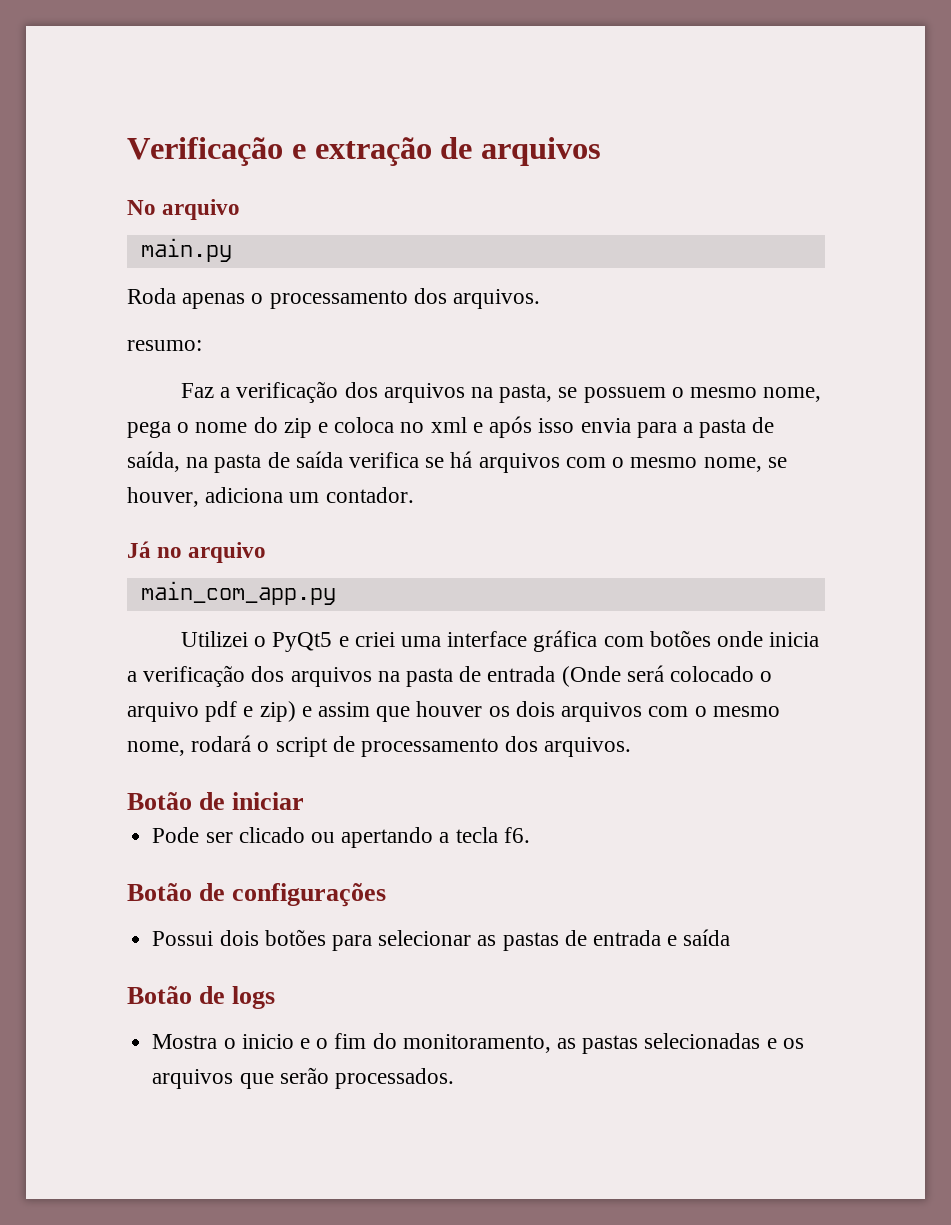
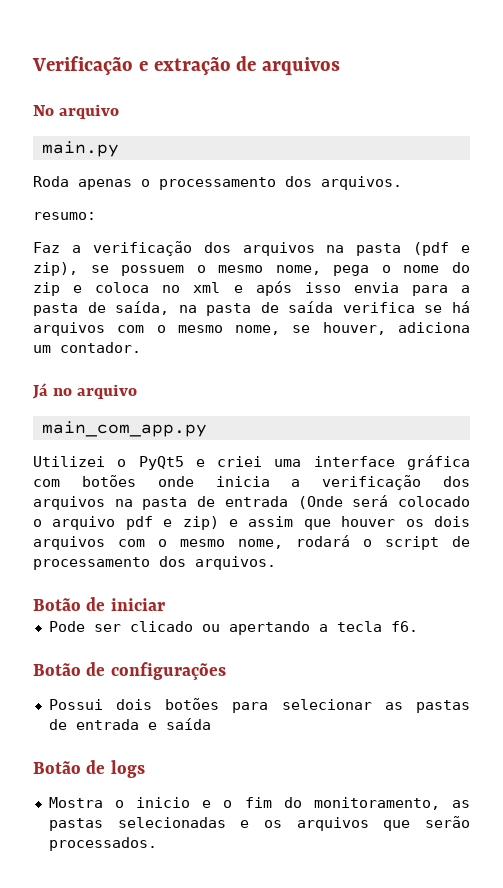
- Faz a verificação dos arquivos na pasta, se possuem o mesmo nome, pega o nome do zip e coloca no xml e após isso envia para a pasta de saída, na pasta de saída verifica se há arquivos com o mesmo nome, se houver, adiciona um contador.
+ Faz a verificação dos arquivos na pasta (pdf e zip), se possuem o mesmo nome, pega o nome do zip e coloca no xml e após isso envia para a pasta de saída, na pasta de saída verifica se há arquivos com o mesmo nome, se houver, adiciona um contador.

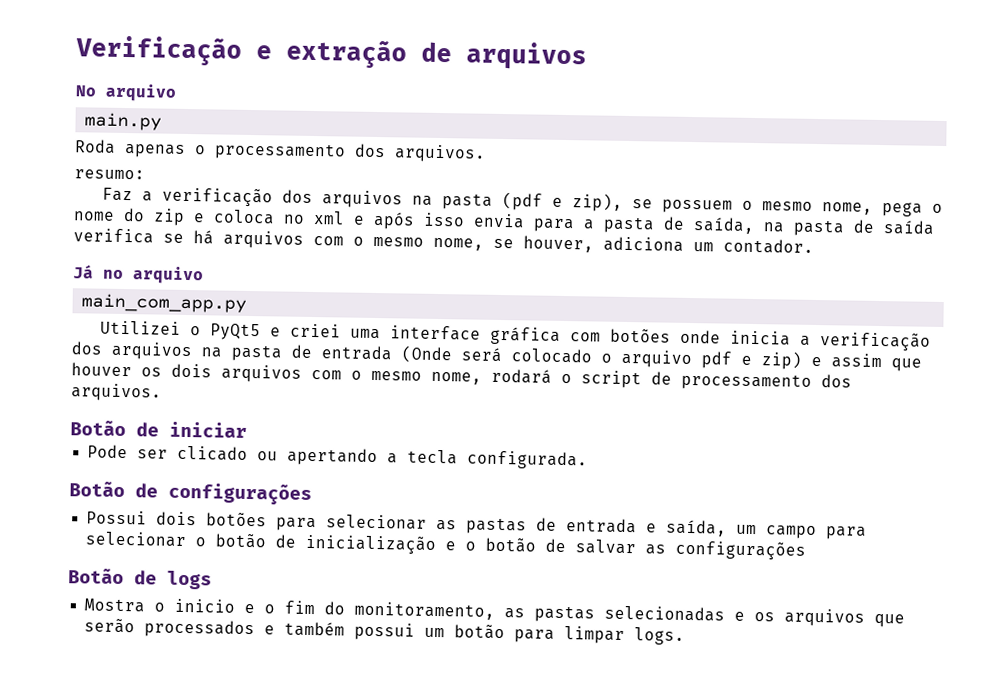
- Pode ser clicado ou apertando a tecla f6.
+ Pode ser clicado ou apertando a tecla configurada.
- Possui dois botões para selecionar as pastas de entrada e saída
+ Possui dois botões para selecionar as pastas de entrada e saída, um campo para selecionar o botão de inicialização e o botão de salvar as configurações
- Mostra o inicio e o fim do monitoramento, as pastas selecionadas e os arquivos que serão processados.
+ Mostra o inicio e o fim do monitoramento, as pastas selecionadas e os arquivos que serão processados e também possui um botão para limpar logs.

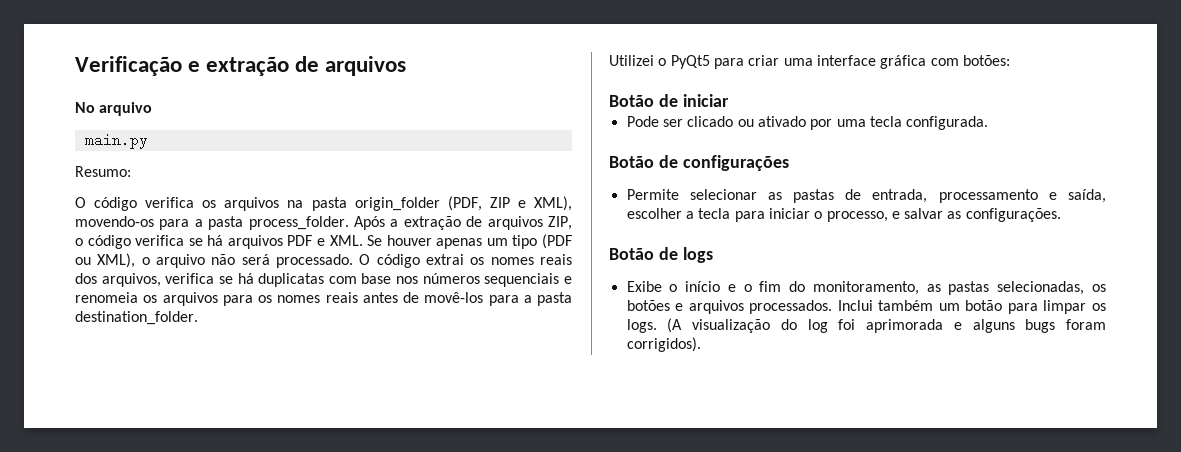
- Roda apenas o processamento dos arquivos.
- resumo:
- Faz a verificação dos arquivos na pasta (pdf e zip), se possuem o mesmo nome, pega o nome do zip e coloca no xml e após isso envia para a pasta de saída, na pasta de saída verifica se há arquivos com o mesmo nome, se houver, adiciona um contador.
- Já no arquivo
- main_com_app.py
+ Resumo:
+ O código verifica os arquivos na pasta origin_folder (PDF, ZIP e XML), movendo-os para a pasta process_folder. Após a extração de arquivos ZIP, o código verifica se há arquivos PDF e XML. Se houver apenas um tipo (PDF ou XML), o arquivo não será processado. O código extrai os nomes reais dos arquivos, verifica se há duplicatas com base nos números sequenciais e renomeia os arquivos para os nomes reais antes de movê-los para a pasta destination_folder.
- Utilizei o PyQt5 e criei uma interface gráfica com botões onde inicia a verificação dos arquivos na pasta de entrada (Onde será colocado o arquivo pdf e zip) e assim que houver os dois arquivos com o mesmo nome, rodará o script de processamento dos arquivos.
+ Utilizei o PyQt5 para criar uma interface gráfica com botões:
- Pode ser clicado ou apertando a tecla configurada.
+ Pode ser clicado ou ativado por uma tecla configurada.
- Possui dois botões para selecionar as pastas de entrada e saída, um campo para selecionar o botão de inicialização e o botão de salvar as configurações
+ Permite selecionar as pastas de entrada, processamento e saída, escolher a tecla para iniciar o processo, e salvar as configurações.
- Mostra o inicio e o fim do monitoramento, as pastas selecionadas e os arquivos que serão processados e também possui um botão para limpar logs.
+ Exibe o início e o fim do monitoramento, as pastas selecionadas, os botões e arquivos processados. Inclui também um botão para limpar os logs. (A visualização do log foi aprimorada e alguns bugs foram corrigidos).

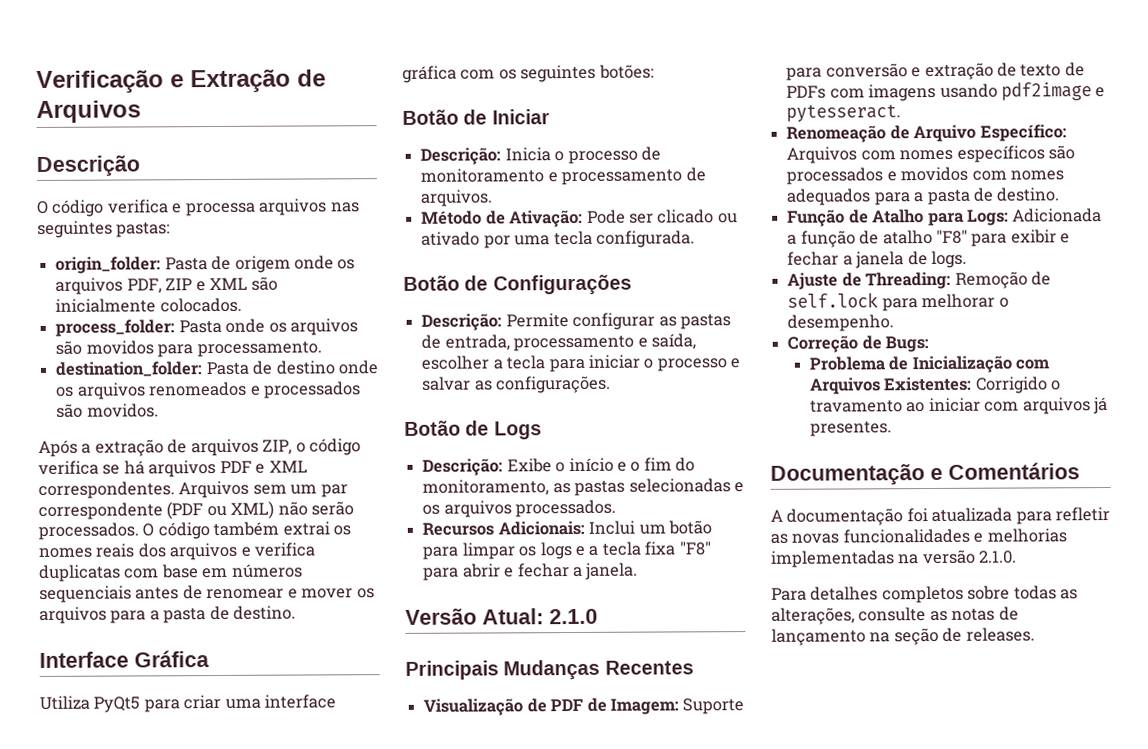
- Verificação e extração de arquivos
- No arquivo
- main.py
- Resumo:
- O código verifica os arquivos na pasta origin_folder (PDF, ZIP e XML), movendo-os para a pasta process_folder. Após a extração de arquivos ZIP, o código verifica se há arquivos PDF e XML. Se houver apenas um tipo (PDF ou XML), o arquivo não será processado. O código extrai os nomes reais dos arquivos, verifica se há duplicatas com base nos números sequenciais e renomeia os arquivos para os nomes reais antes de movê-los para a pasta destination_folder.
- Utilizei o PyQt5 para criar uma interface gráfica com botões:
+ Verificação e Extração de Arquivos
+ Descrição
+ O código verifica e processa arquivos nas seguintes pastas:
+ origin_folder: Pasta de origem onde os arquivos PDF, ZIP e XML são inicialmente colocados.
+ process_folder: Pasta onde os arquivos são movidos para processamento.
+ destination_folder: Pasta de destino onde os arquivos renomeados e processados são movidos.
+ Após a extração de arquivos ZIP, o código verifica se há arquivos PDF e XML correspondentes. Arquivos sem um par correspondente (PDF ou XML) não serão processados. O código também extrai os nomes reais dos arquivos e verifica duplicatas com base em números sequenciais antes de renomear e mover os arquivos para a pasta de destino.
+ Interface Gráfica
+ Utiliza PyQt5 para criar uma interface gráfica com os seguintes botões:
- Botão de iniciar
- Pode ser clicado ou ativado por uma tecla configurada.
+ Botão de Iniciar
+ Descrição: Inicia o processo de monitoramento e processamento de arquivos.
+ Método de Ativação: Pode ser clicado ou ativado por uma tecla configurada.
- Botão de configurações
- Permite selecionar as pastas de entrada, processamento e saída, escolher a tecla para iniciar o processo, e salvar as configurações.
+ Botão de Configurações
+ Descrição: Permite configurar as pastas de entrada, processamento e saída, escolher a tecla para iniciar o processo e salvar as configurações.
- Botão de logs
- Exibe o início e o fim do monitoramento, as pastas selecionadas, os botões e arquivos processados. Inclui também um botão para limpar os logs. (A visualização do log foi aprimorada e alguns bugs foram corrigidos).
+ Botão de Logs
+ Descrição: Exibe o início e o fim do monitoramento, as pastas selecionadas e os arquivos processados.
+ Recursos Adicionais: Inclui um botão para limpar os logs e a tecla fixa "F8" para abrir e fechar a janela.
+ Versão Atual: 2.1.0
+ Principais Mudanças Recentes
+ Visualização de PDF de Imagem: Suporte para conversão e extração de texto de PDFs com imagens usando pdf2image e pytesseract.
+ Renomeação de Arquivo Específico: Arquivos com nomes específicos são processados e movidos com nomes adequados para a pasta de destino.
+ Função de Atalho para Logs: Adicionada a função de atalho "F8" para exibir e fechar a janela de logs.
+ Ajuste de Threading: Remoção de self.lock para melhorar o desempenho.
+ Correção de Bugs:
+ Problema de Inicialização com Arquivos Existentes: Corrigido o travamento ao iniciar com arquivos já presentes.
+ Documentação e Comentários
+ A documentação foi atualizada para refletir as novas funcionalidades e melhorias implementadas na versão 2.1.0.
+ Para detalhes completos sobre todas as alterações, consulte as notas de lançamento na seção de releases.

